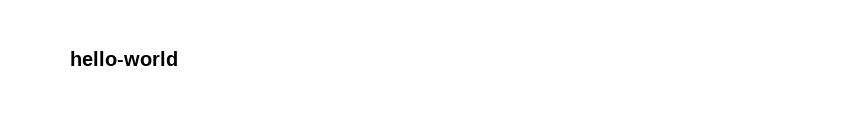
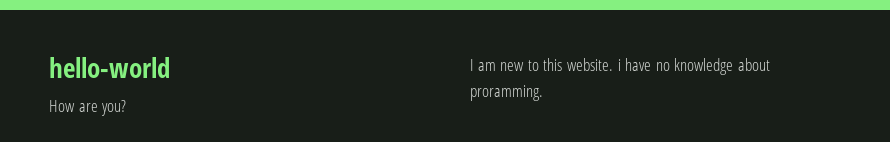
+ How are you?
+ I am new to this website. i have no knowledge about proramming.

